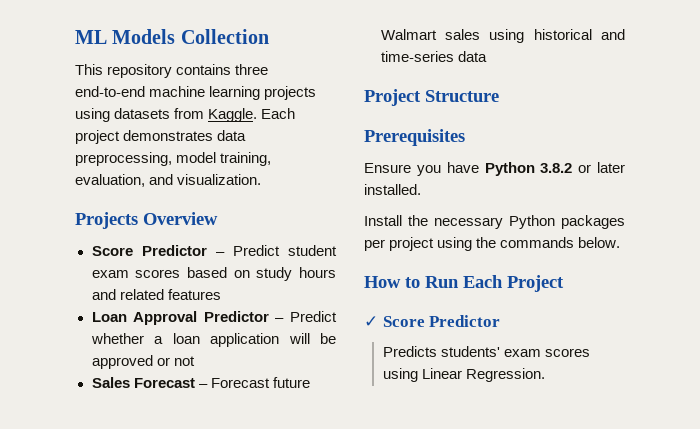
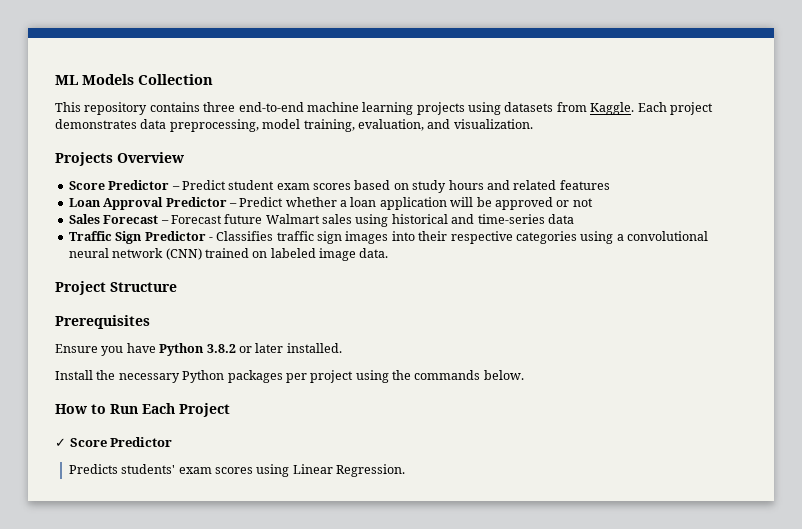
+ Traffic Sign Predictor - Classifies traffic sign images into their respective categories using a convolutional neural network (CNN) trained on labeled image data.

